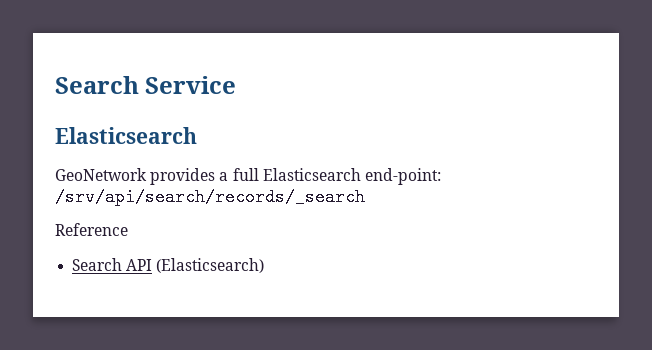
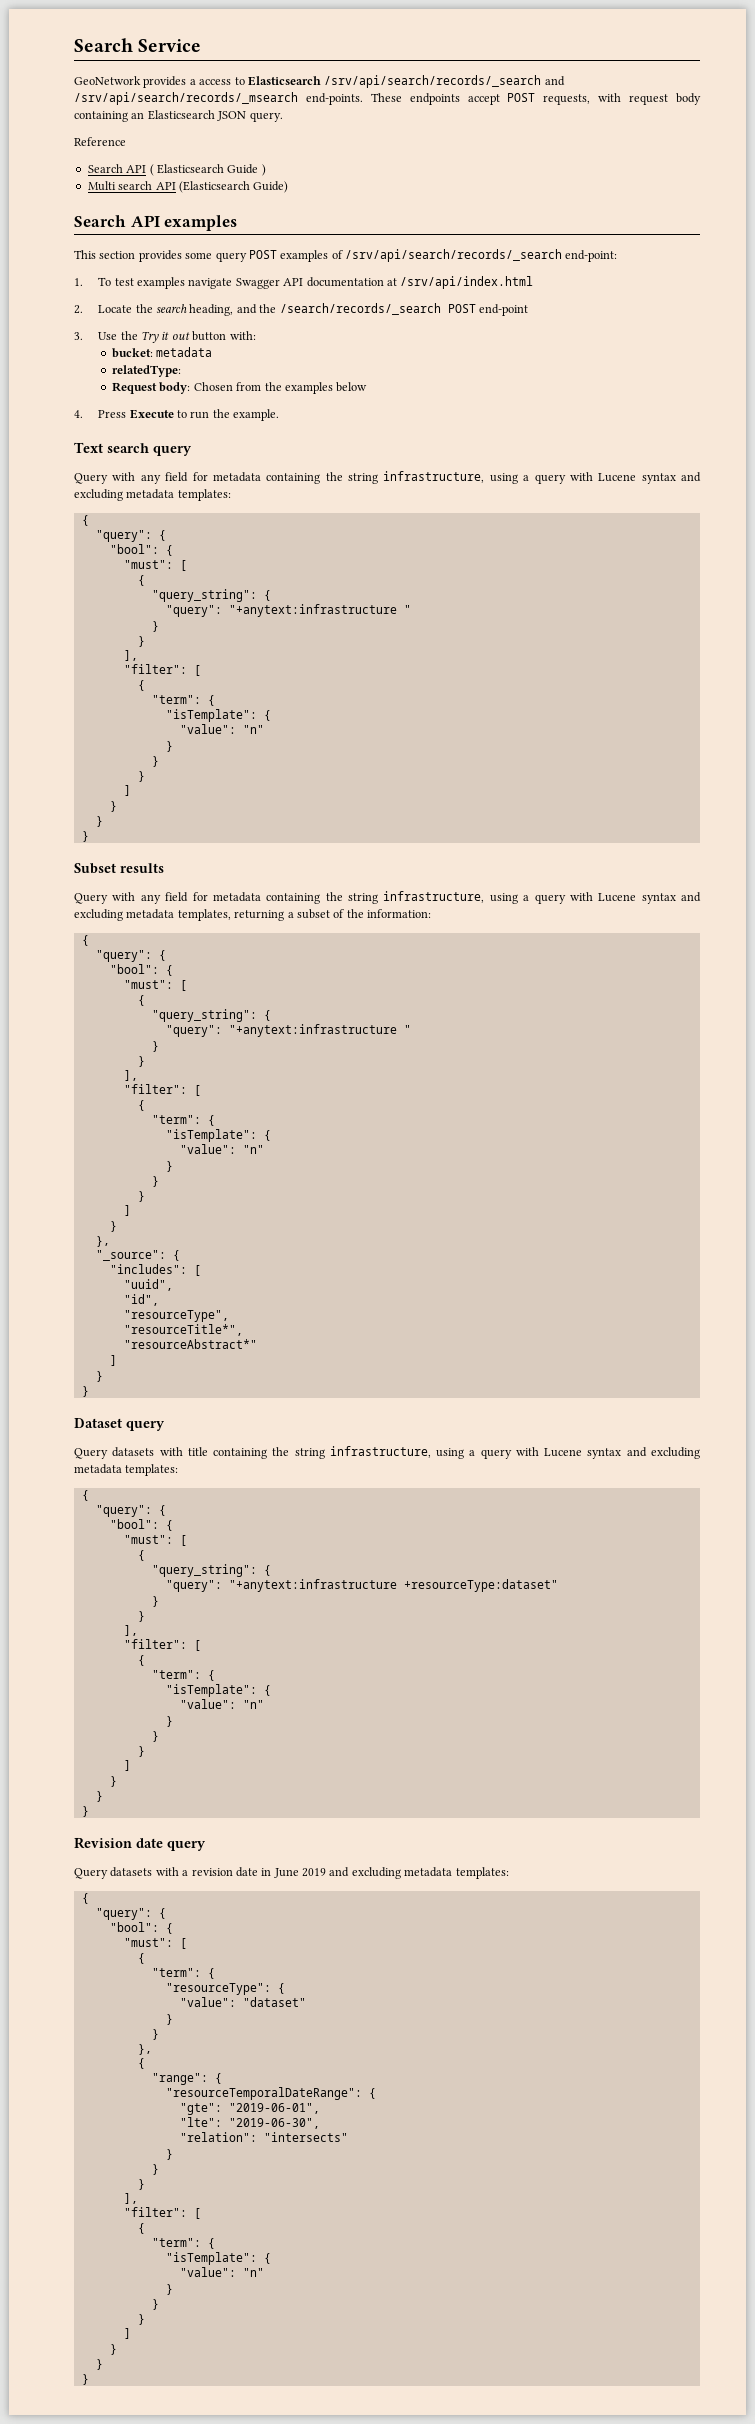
  Search Service
- Elasticsearch
- GeoNetwork provides a full Elasticsearch end-point: /srv/api/search/records/_search
+ GeoNetwork provides a access to Elasticsearch /srv/api/search/records/_search and /srv/api/search/records/_msearch end-points. These endpoints accept POST requests, with request body containing an Elasticsearch JSON query.
  Reference
- Search API (Elasticsearch)
+ Search API ( Elasticsearch Guide )
+ Multi search API (Elasticsearch Guide)
+ Search API examples
+ This section provides some query POST examples of /srv/api/search/records/_search end-point:
+ 1. To test examples navigate Swagger API documentation at /srv/api/index.html
+ 2. Locate the search heading, and the /search/records/_search POST end-point
+ 3. Use the Try it out button with:
+ bucket: metadata
+ relatedType:
+ Request body: Chosen from the examples below
+ 4. Press Execute to run the example.
+ Text search query
+ Query with any field for metadata containing the string infrastructure, using a query with Lucene syntax and excluding metadata templates:
+ {
+ "query": {
+ "bool": {
+ "must": [
+ {
+ "query_string": {
+ "query": "+anytext:infrastructure "
+ }
+ }
+ ],
+ "filter": [
+ {
+ "term": {
+ "isTemplate": {
+ "value": "n"
+ }
+ }
+ }
+ ]
+ }
+ }
+ }
+ Subset results
+ Query with any field for metadata containing the string infrastructure, using a query with Lucene syntax and excluding metadata templates, returning a subset of the information:
+ {
+ "query": {
+ "bool": {
+ "must": [
+ {
+ "query_string": {
+ "query": "+anytext:infrastructure "
+ }
+ }
+ ],
+ "filter": [
+ {
+ "term": {
+ "isTemplate": {
+ "value": "n"
+ }
+ }
+ }
+ ]
+ }
+ },
+ "_source": {
+ "includes": [
+ "uuid",
+ "id",
+ "resourceType",
+ "resourceTitle*",
+ "resourceAbstract*"
+ ]
+ }
+ }
+ Dataset query
+ Query datasets with title containing the string infrastructure, using a query with Lucene syntax and excluding metadata templates:
+ {
+ "query": {
+ "bool": {
+ "must": [
+ {
+ "query_string": {
+ "query": "+anytext:infrastructure +resourceType:dataset"
+ }
+ }
+ ],
+ "filter": [
+ {
+ "term": {
+ "isTemplate": {
+ "value": "n"
+ }
+ }
+ }
+ ]
+ }
+ }
+ }
+ Revision date query
+ Query datasets with a revision date in June 2019 and excluding metadata templates:
+ {
+ "query": {
+ "bool": {
+ "must": [
+ {
+ "term": {
+ "resourceType": {
+ "value": "dataset"
+ }
+ }
+ },
+ {
+ "range": {
+ "resourceTemporalDateRange": {
+ "gte": "2019-06-01",
+ "lte": "2019-06-30",
+ "relation": "intersects"
+ }
+ }
+ }
+ ],
+ "filter": [
+ {
+ "term": {
+ "isTemplate": {
+ "value": "n"
+ }
+ }
+ }
+ ]
+ }
+ }
+ }

